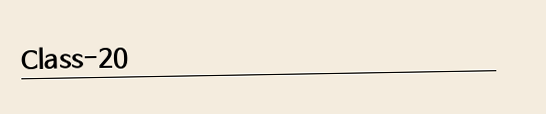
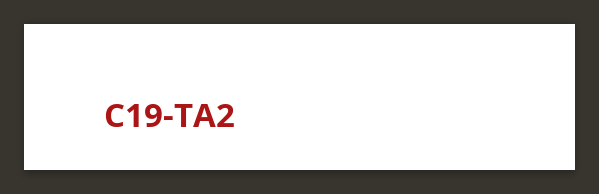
- Class-20
+ C19-TA2

